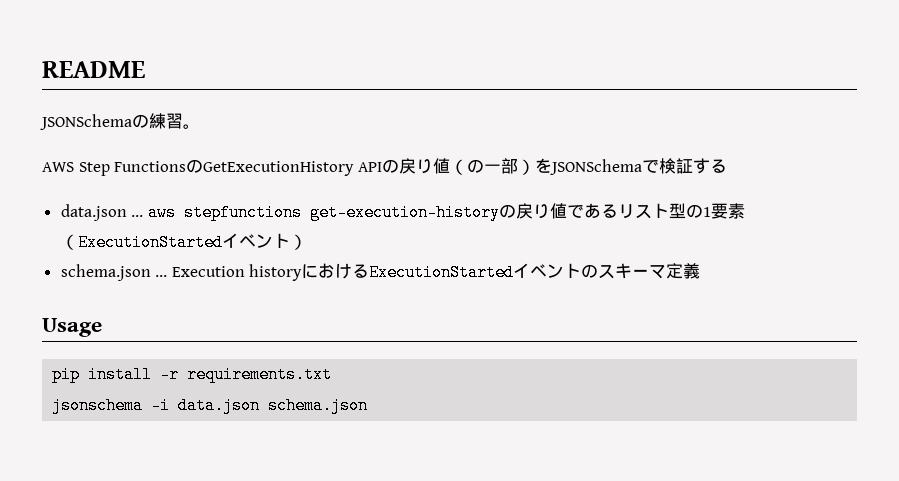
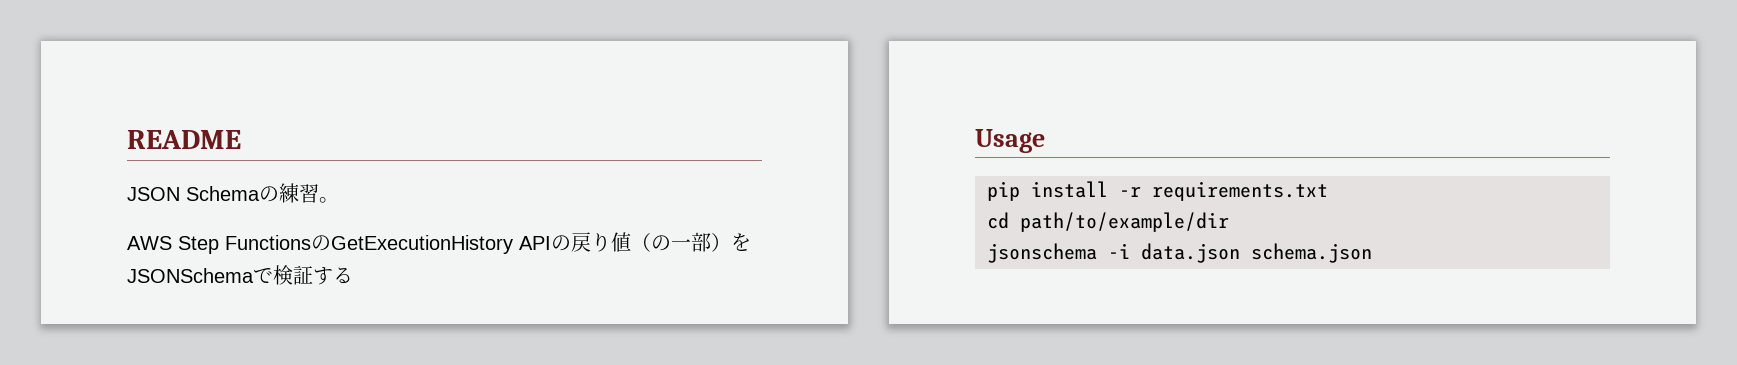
- JSONSchemaの練習。
+ JSON Schemaの練習。
- data.json ... aws stepfunctions get-execution-historyの戻り値であるリスト型の1要素（ExecutionStartedイベント）
- schema.json ... Execution historyにおけるExecutionStartedイベントのスキーマ定義
+ cd path/to/example/dir

